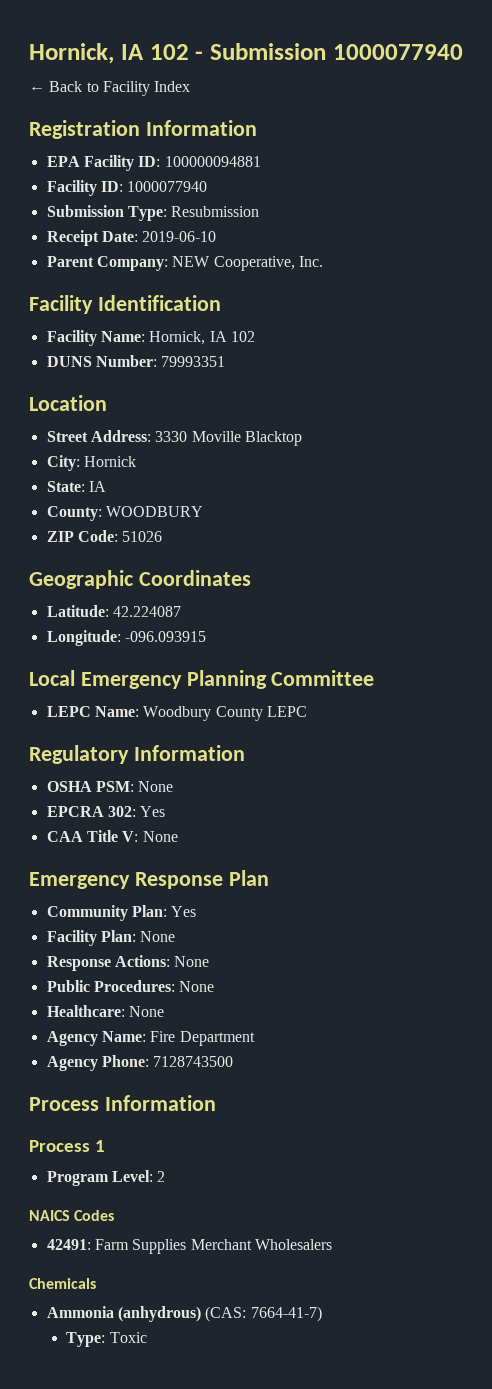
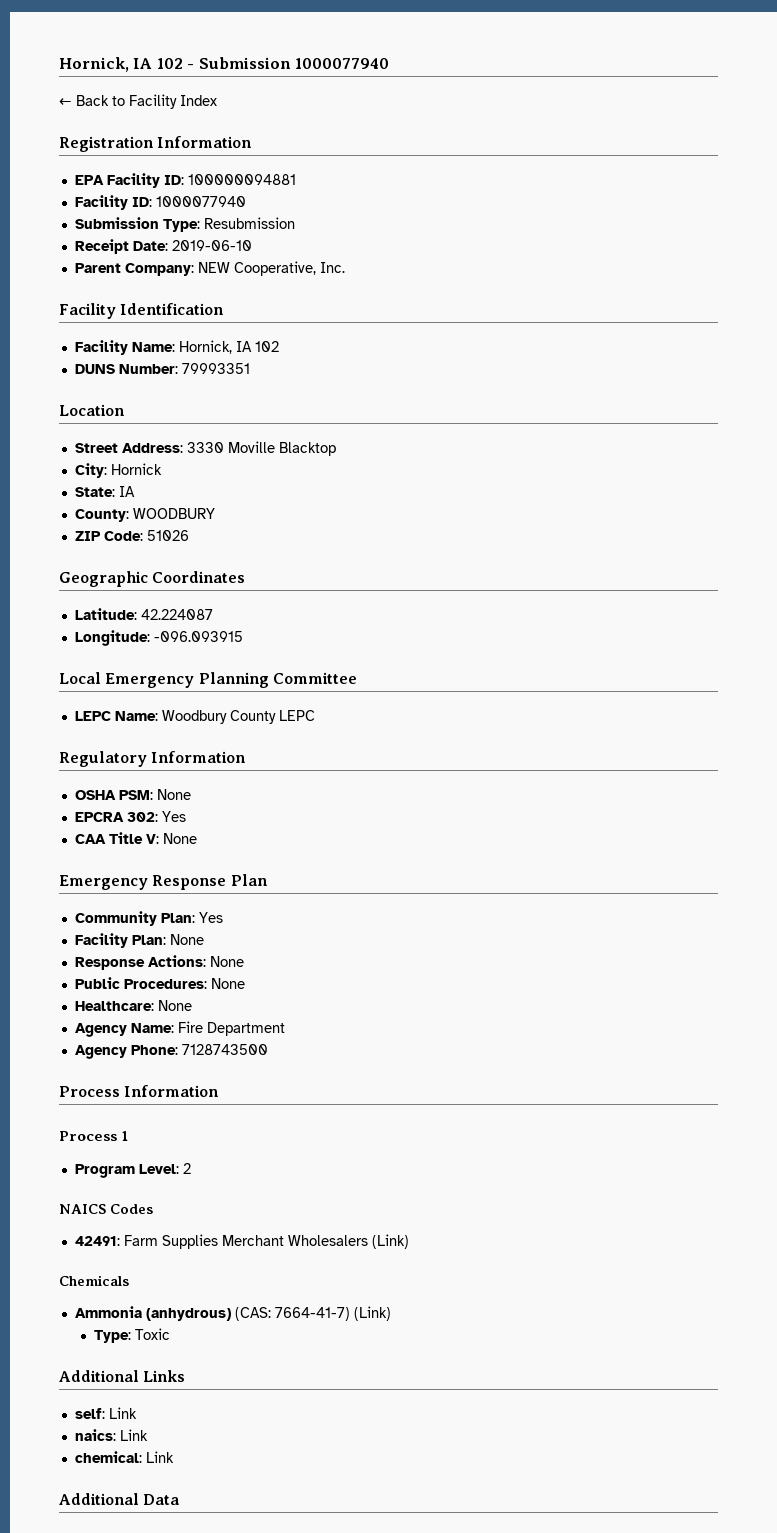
- 42491: Farm Supplies Merchant Wholesalers
+ 42491: Farm Supplies Merchant Wholesalers (Link)
- Ammonia (anhydrous) (CAS: 7664-41-7)
+ Ammonia (anhydrous) (CAS: 7664-41-7) (Link)
+ Additional Links
+ self: Link
+ naics: Link
+ chemical: Link
+ Additional Data

